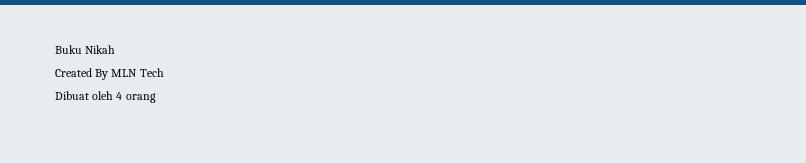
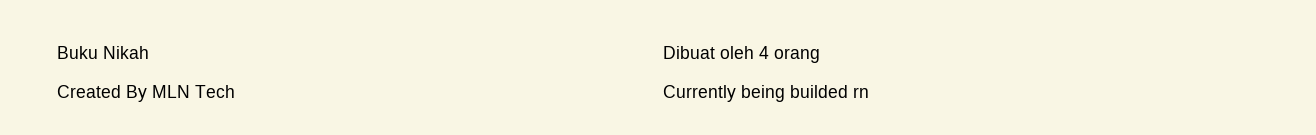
+ Currently being builded rn

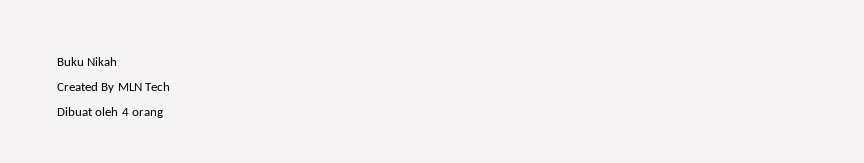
- Currently being builded rn

